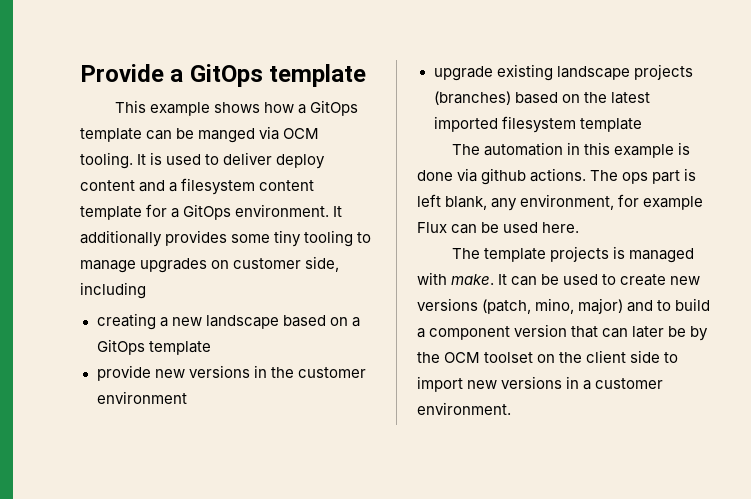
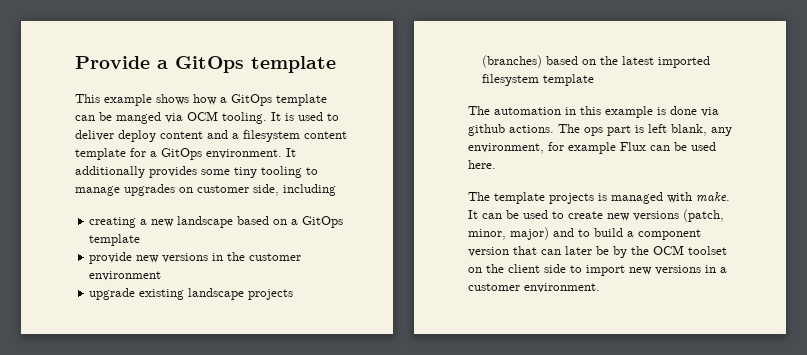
- It can be used to create new versions (patch, mino, major) and to build a component version that can later be by the OCM toolset on the client side to import new versions in a customer environment.
+ It can be used to create new versions (patch, minor, major) and to build a component version that can later be by the OCM toolset on the client side to import new versions in a customer environment.

